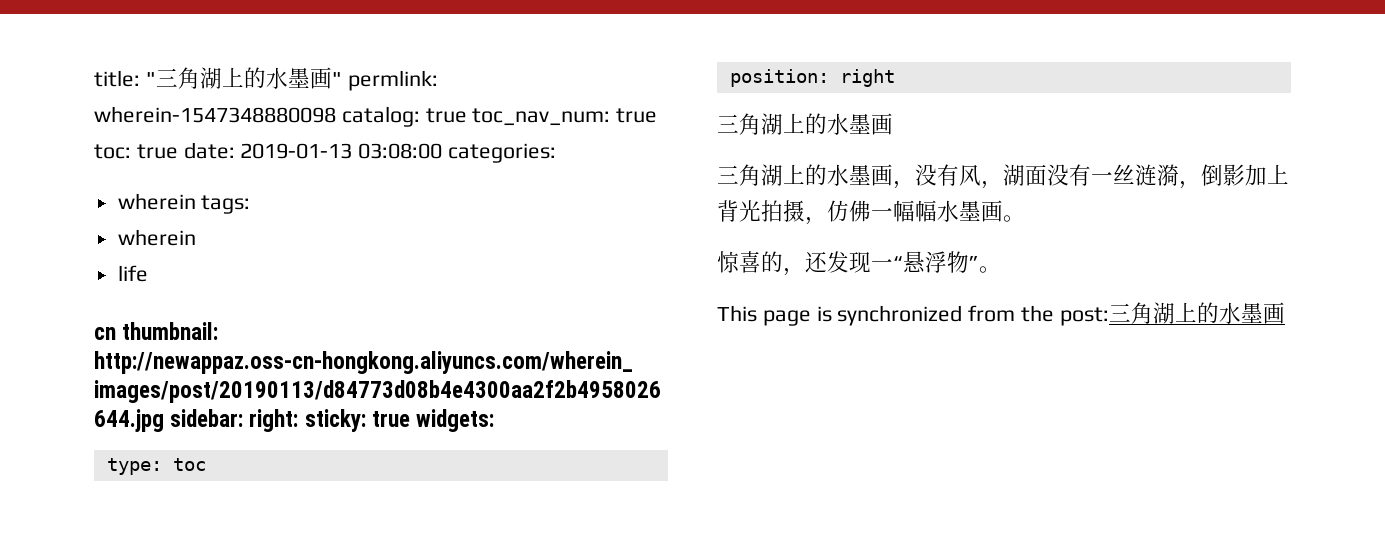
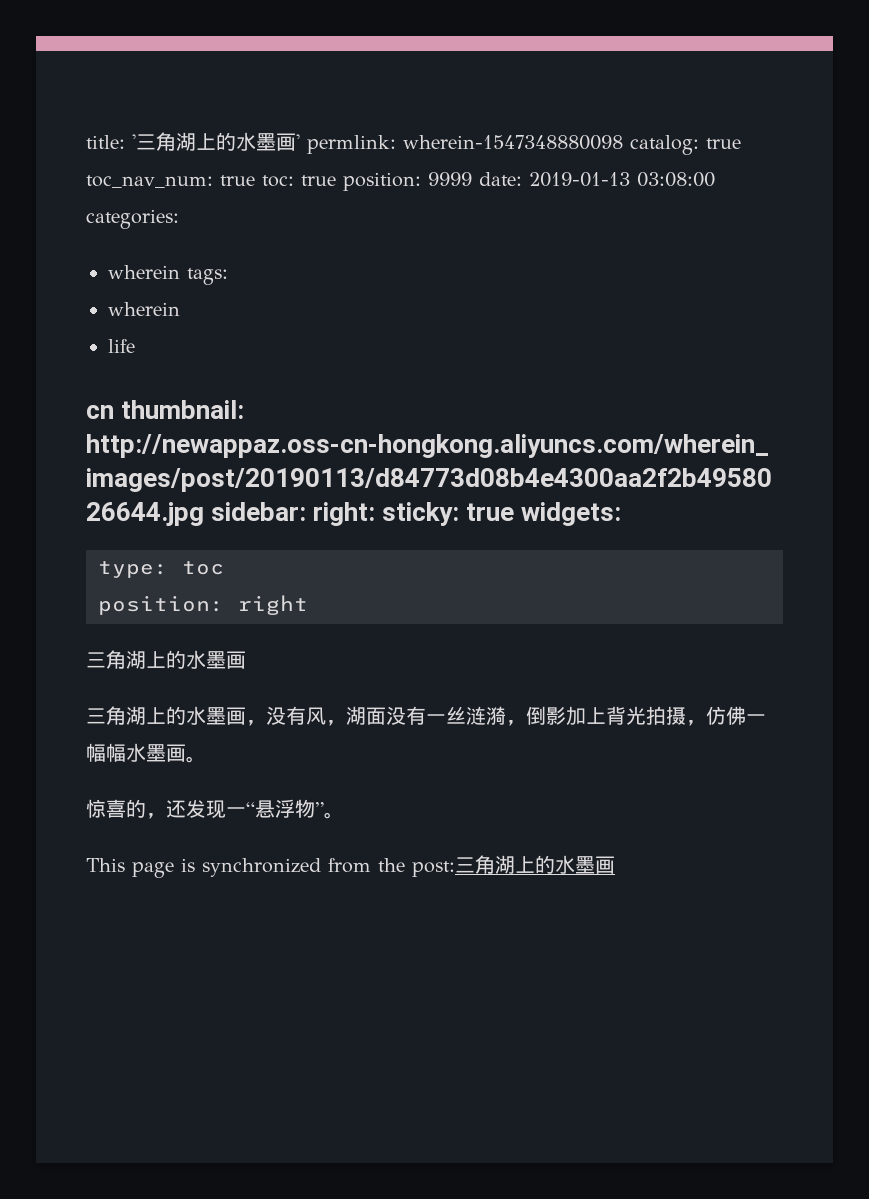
- title: "三角湖上的水墨画" permlink: wherein-1547348880098 catalog: true toc_nav_num: true toc: true date: 2019-01-13 03:08:00 categories:
+ title: '三角湖上的水墨画' permlink: wherein-1547348880098 catalog: true toc_nav_num: true toc: true position: 9999 date: 2019-01-13 03:08:00 categories:

